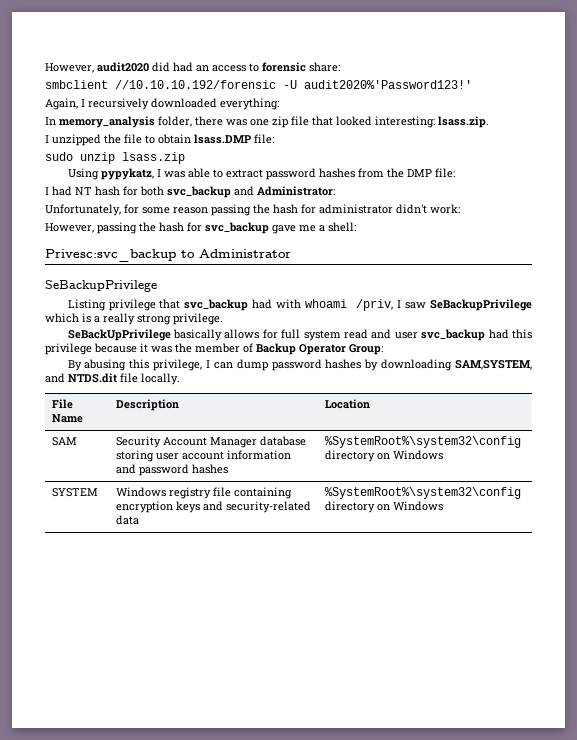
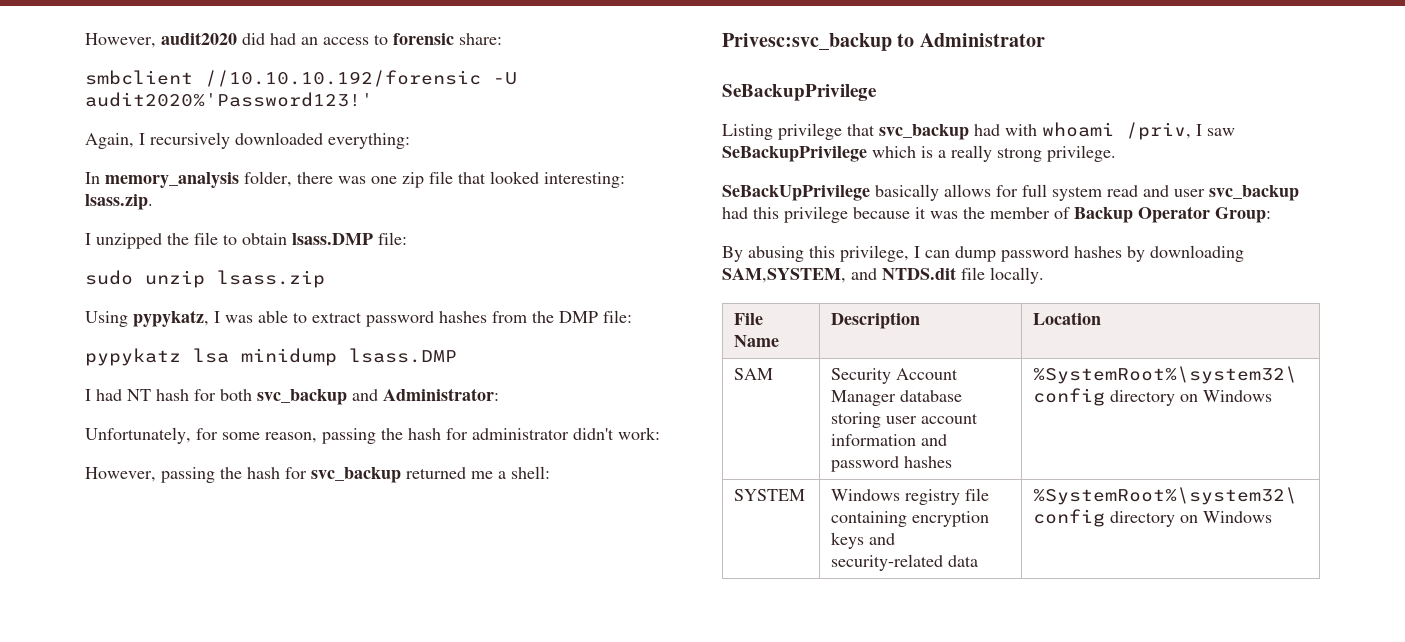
+ pypykatz lsa minidump lsass.DMP
- Unfortunately, for some reason passing the hash for administrator didn't work:
+ Unfortunately, for some reason, passing the hash for administrator didn't work:
- However, passing the hash for svc_backup gave me a shell:
+ However, passing the hash for svc_backup returned me a shell:

